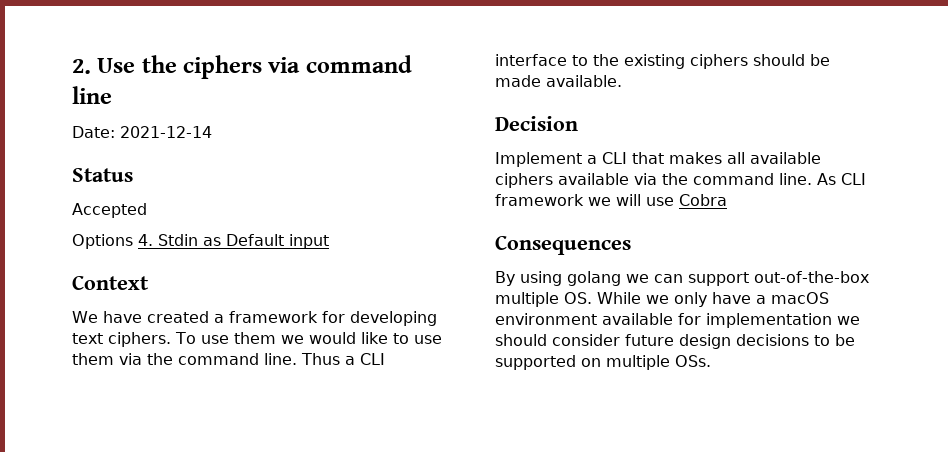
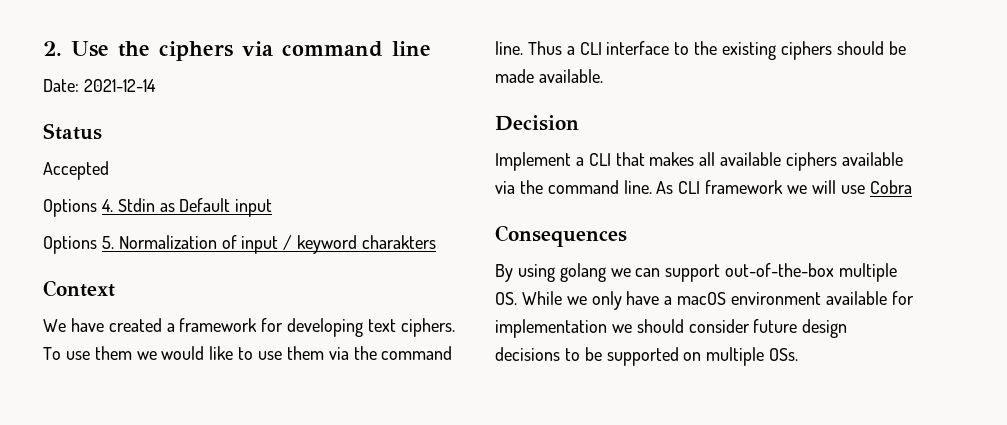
+ Options 5. Normalization of input / keyword charakters

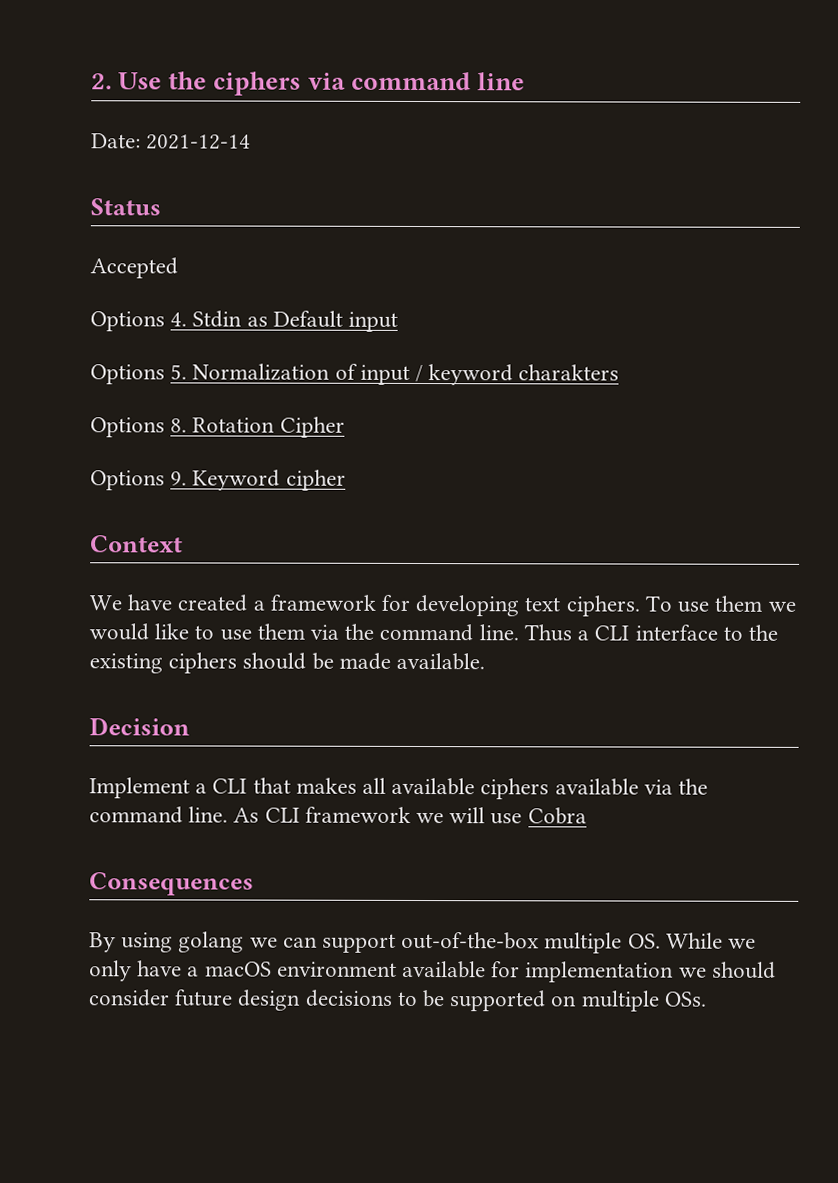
+ Options 8. Rotation Cipher
+ Options 9. Keyword cipher

